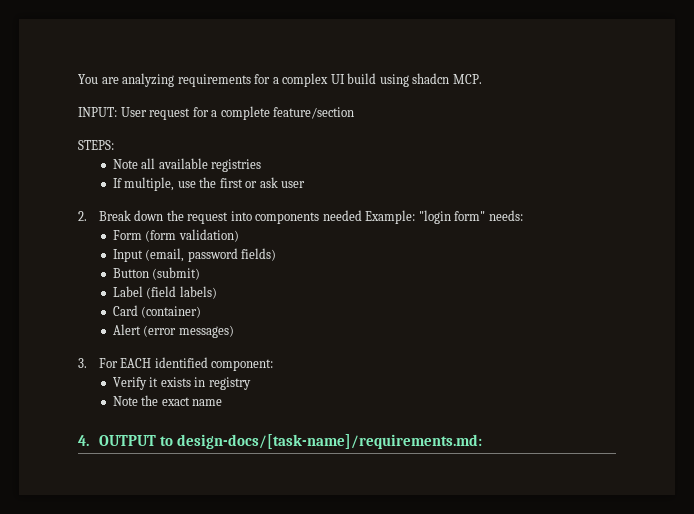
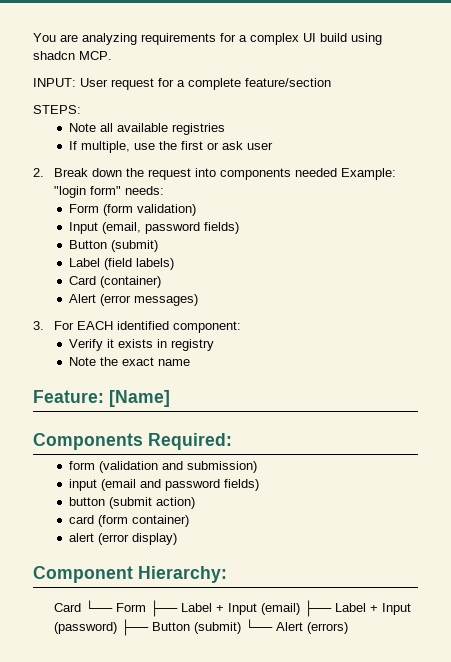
- 4. OUTPUT to design-docs/[task-name]/requirements.md:
+ Feature: [Name]
+ Components Required:
+ form (validation and submission)
+ input (email and password fields)
+ button (submit action)
+ card (form container)
+ alert (error display)
+ Component Hierarchy:
+ Card └── Form ├── Label + Input (email) ├── Label + Input (password) ├── Button (submit) └── Alert (errors)

